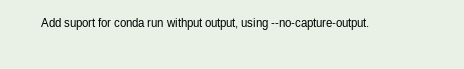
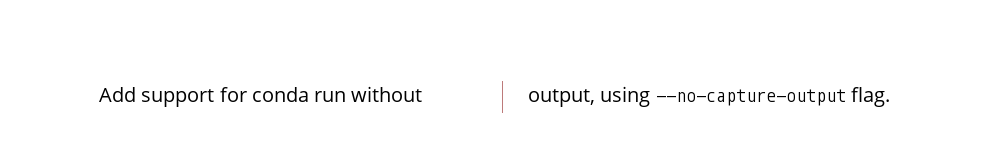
- Add suport for conda run withput output, using --no-capture-output.
+ Add support for conda run without output, using --no-capture-output flag.

